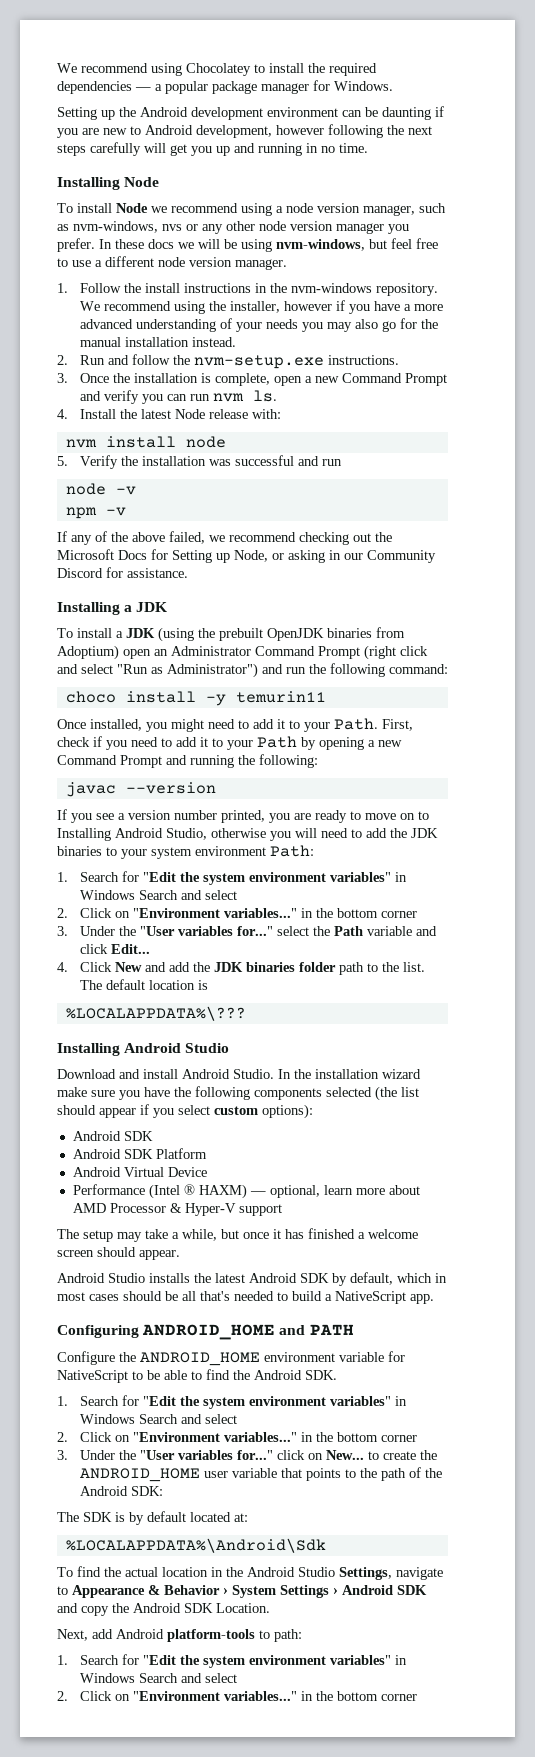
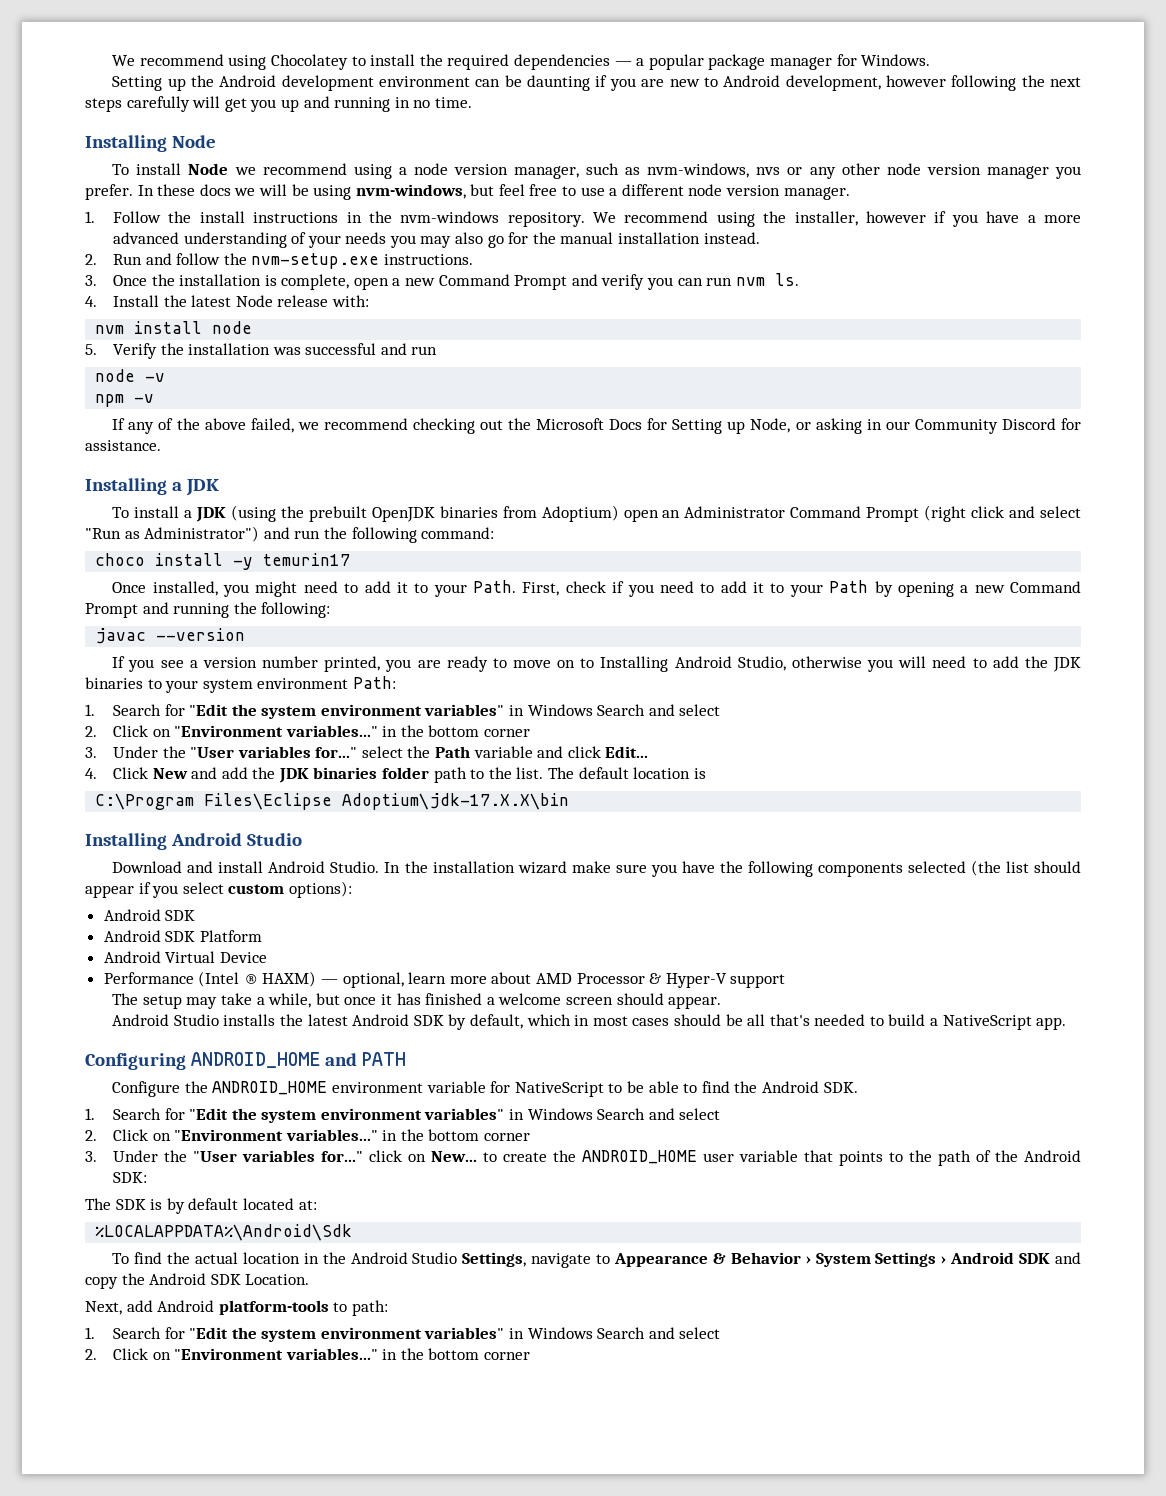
- choco install -y temurin11
+ choco install -y temurin17
- %LOCALAPPDATA%\???
+ C:\Program Files\Eclipse Adoptium\jdk-17.X.X\bin

